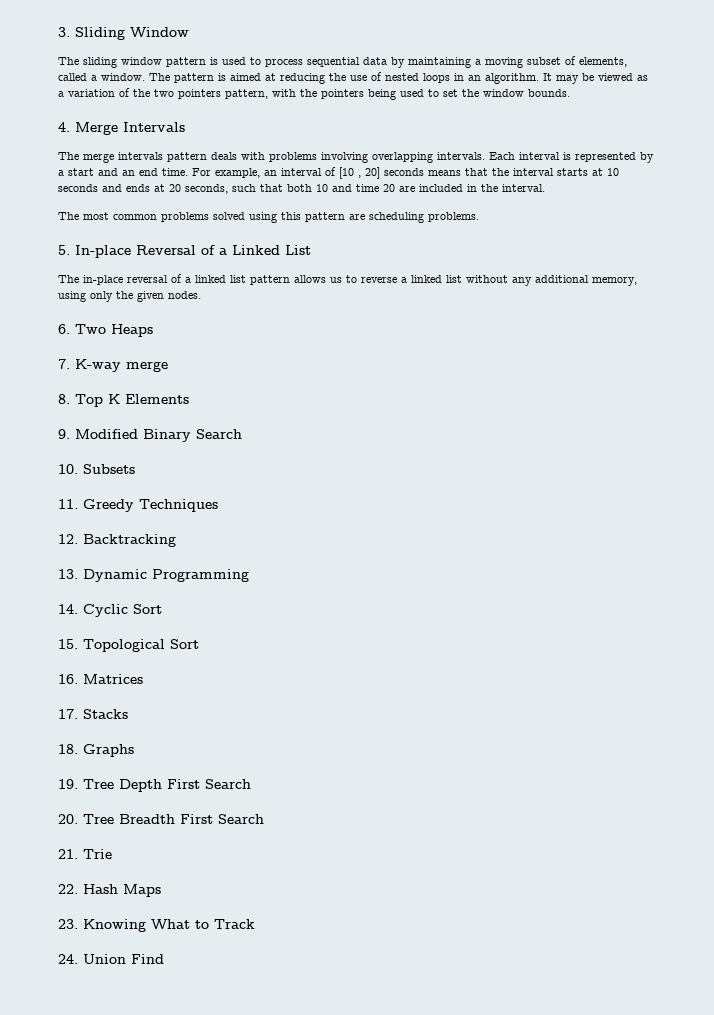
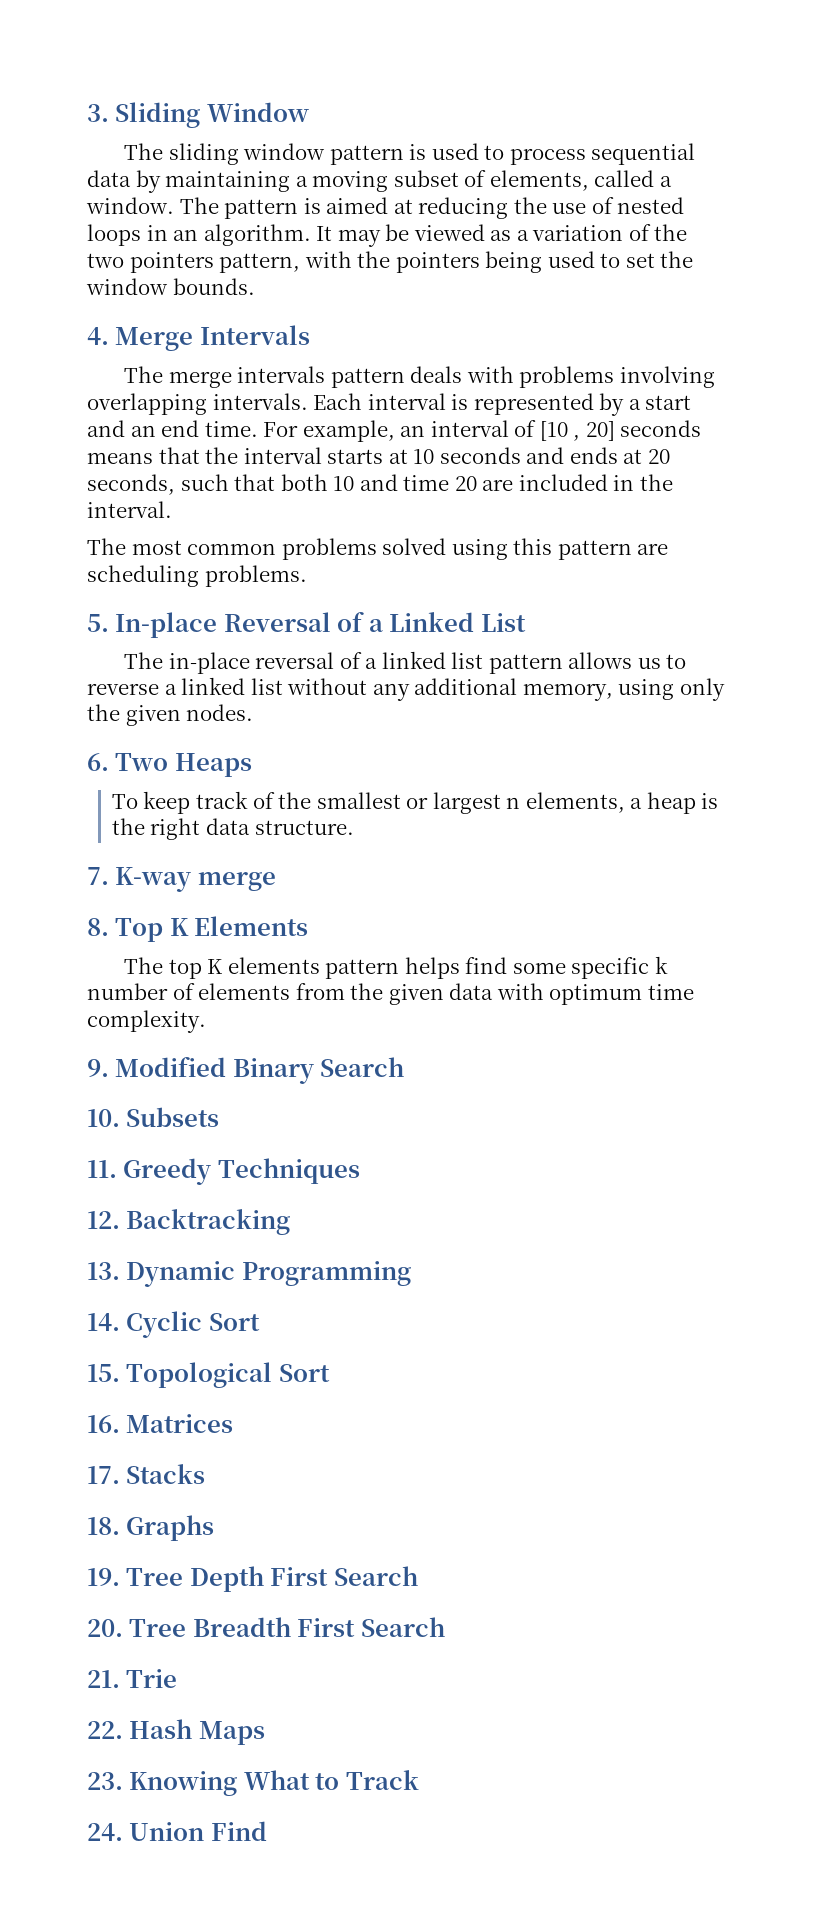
+ To keep track of the smallest or largest n elements, a heap is the right data structure.
+ The top K elements pattern helps find some specific k number of elements from the given data with optimum time complexity.

